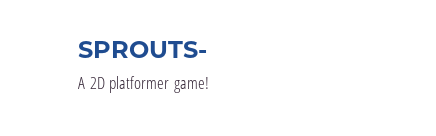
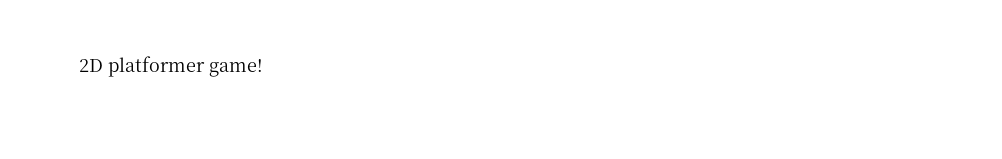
- SPROUTS-
- A 2D platformer game!
+ 2D platformer game!

